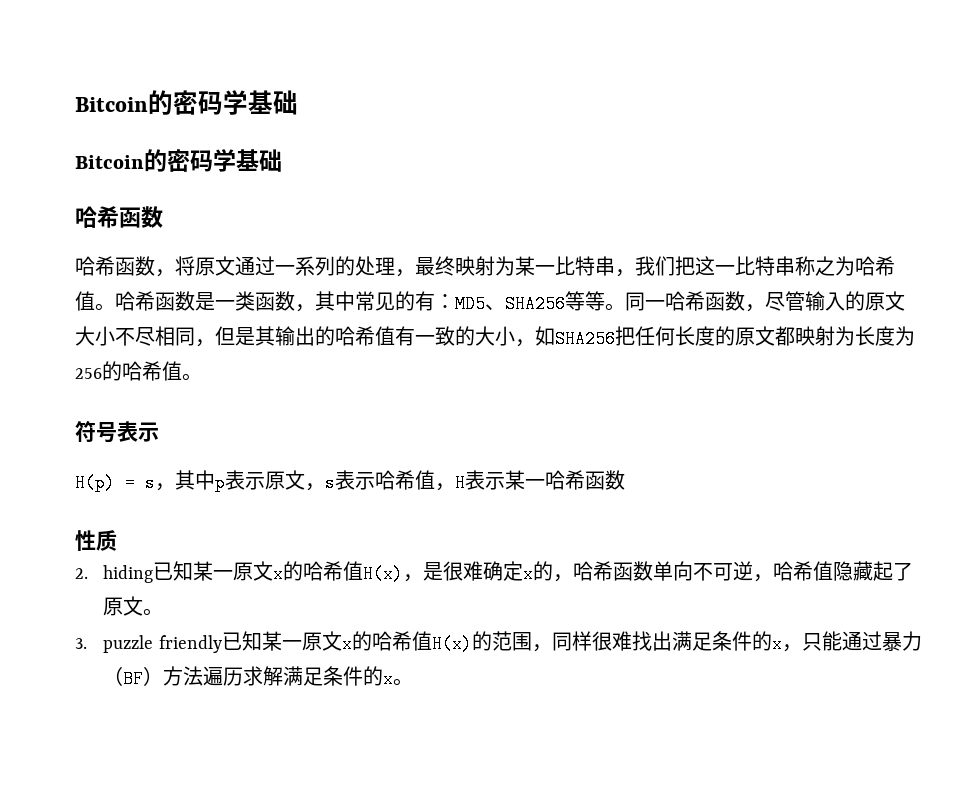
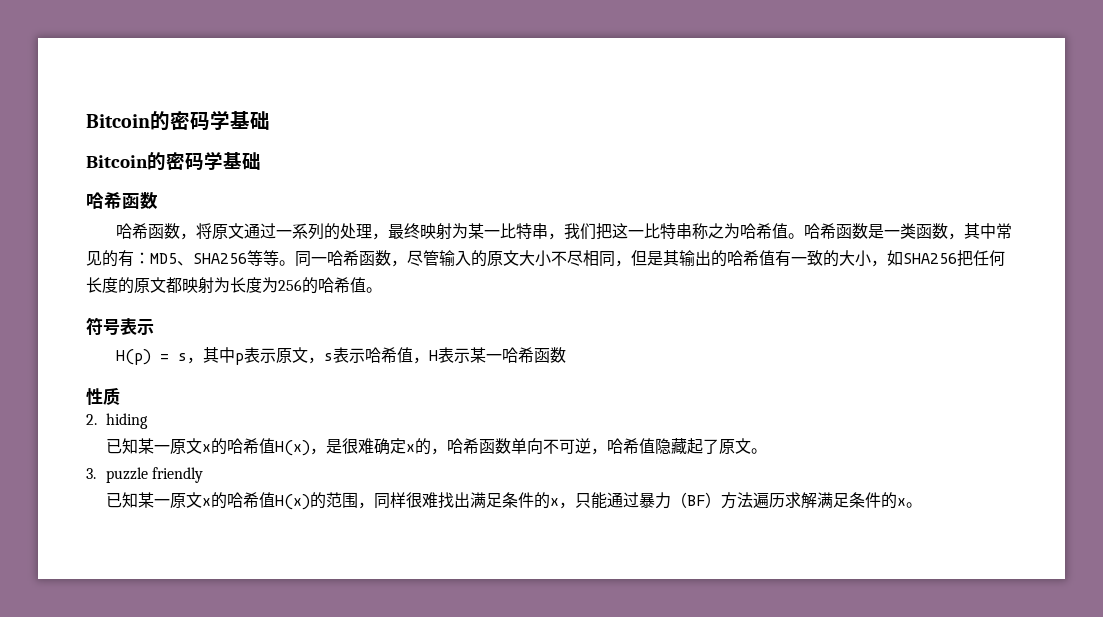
- 2. hiding已知某一原文x的哈希值H(x)，是很难确定x的，哈希函数单向不可逆，哈希值隐藏起了原文。
+ 2. hiding
+ 已知某一原文x的哈希值H(x)，是很难确定x的，哈希函数单向不可逆，哈希值隐藏起了原文。
- 3. puzzle friendly已知某一原文x的哈希值H(x)的范围，同样很难找出满足条件的x，只能通过暴力（BF）方法遍历求解满足条件的x。
+ 3. puzzle friendly
+ 已知某一原文x的哈希值H(x)的范围，同样很难找出满足条件的x，只能通过暴力（BF）方法遍历求解满足条件的x。

